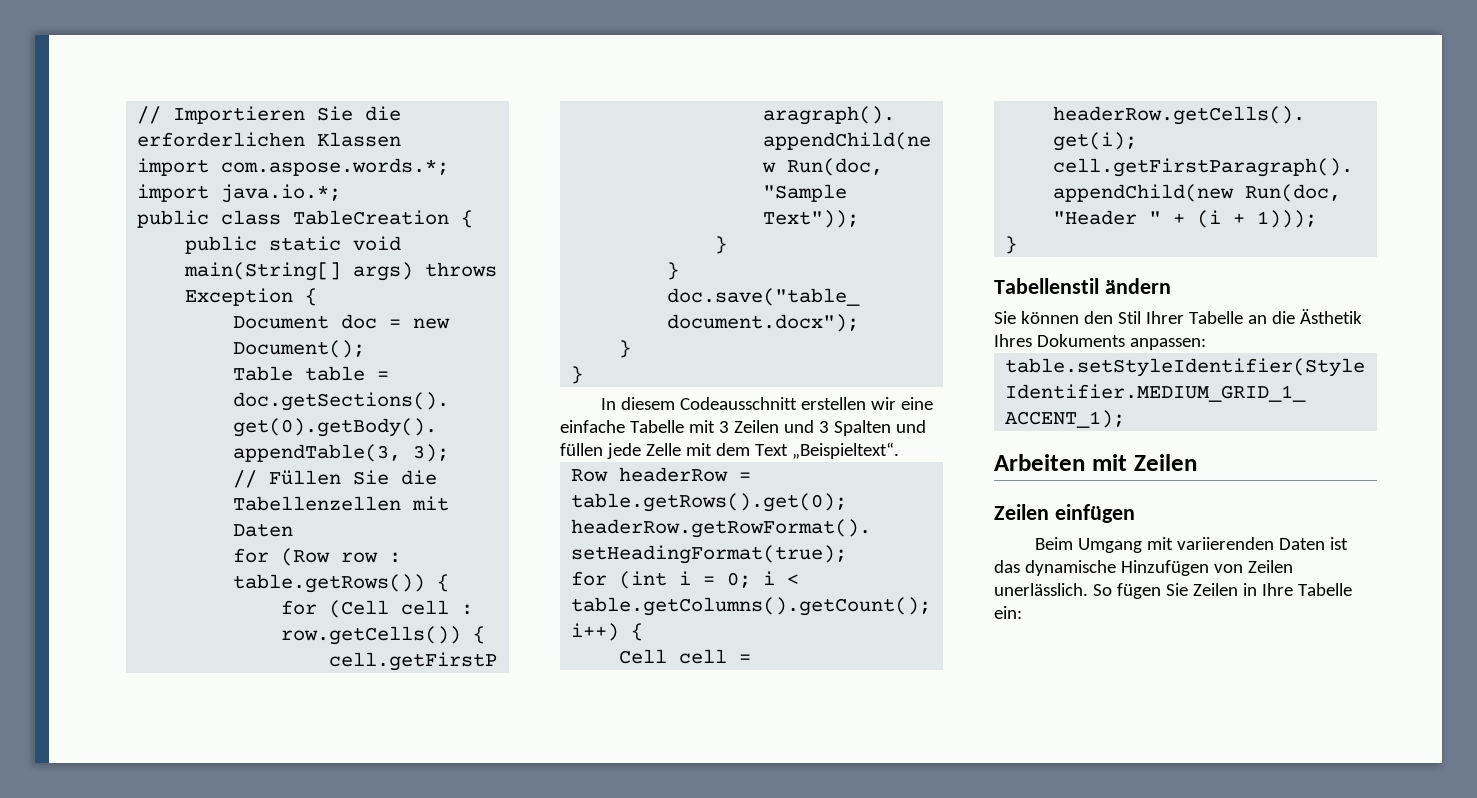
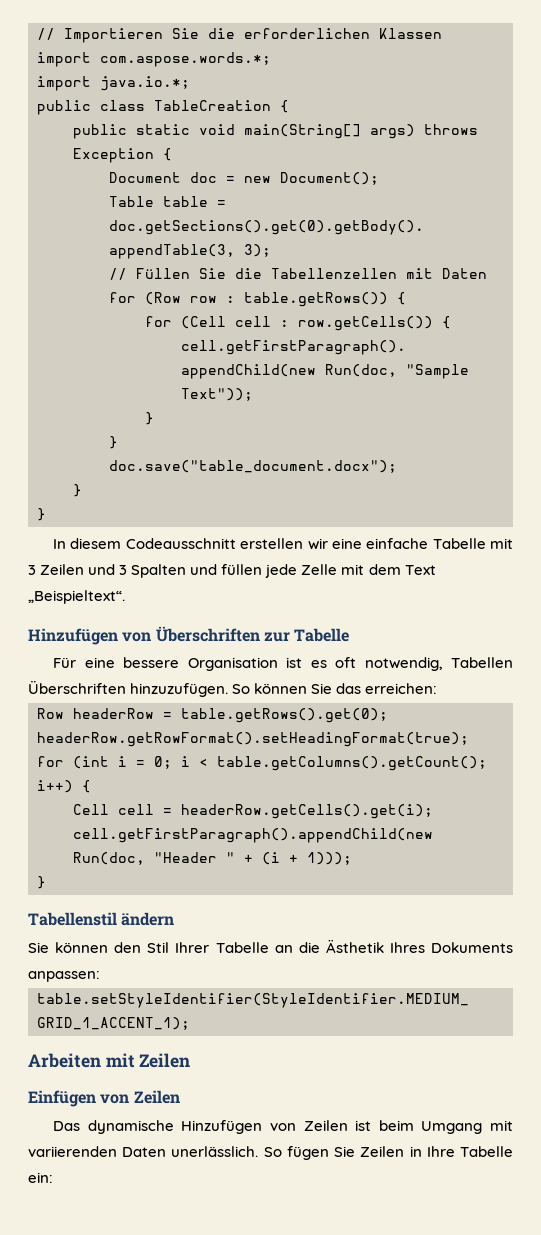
+ Hinzufügen von Überschriften zur Tabelle
+ Für eine bessere Organisation ist es oft notwendig, Tabellen Überschriften hinzuzufügen. So können Sie das erreichen:
- Zeilen einfügen
- Beim Umgang mit variierenden Daten ist das dynamische Hinzufügen von Zeilen unerlässlich.
+ Einfügen von Zeilen
+ Das dynamische Hinzufügen von Zeilen ist beim Umgang mit variierenden Daten unerlässlich.

